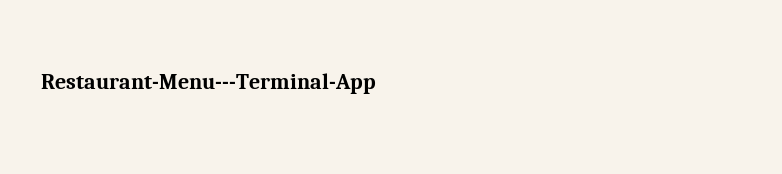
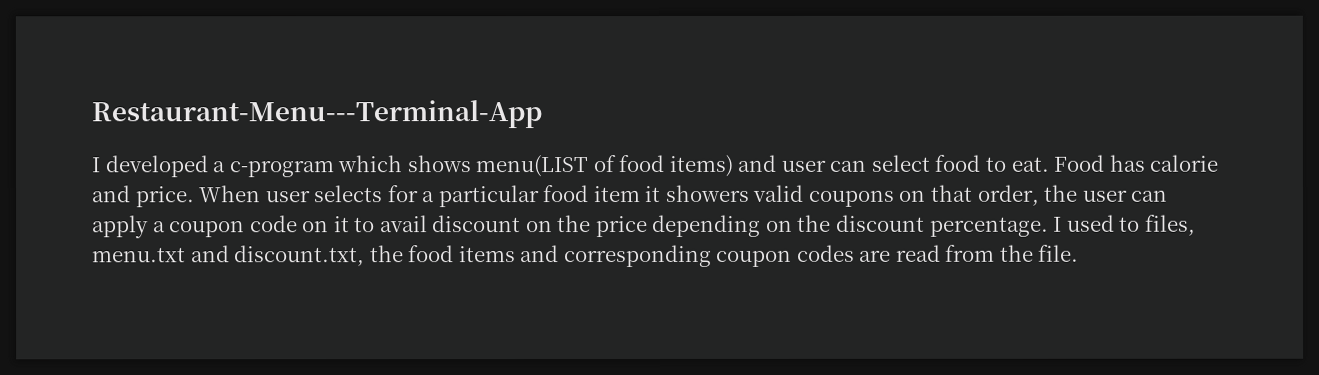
+ I developed a c-program which shows menu(LIST of food items) and user can select food to eat. Food has calorie and price. When user selects for a particular food item it showers valid coupons on that order, the user can apply a coupon code on it to avail discount on the price depending on the discount percentage. I used to files, menu.txt and discount.txt, the food items and corresponding coupon codes are read from the file.

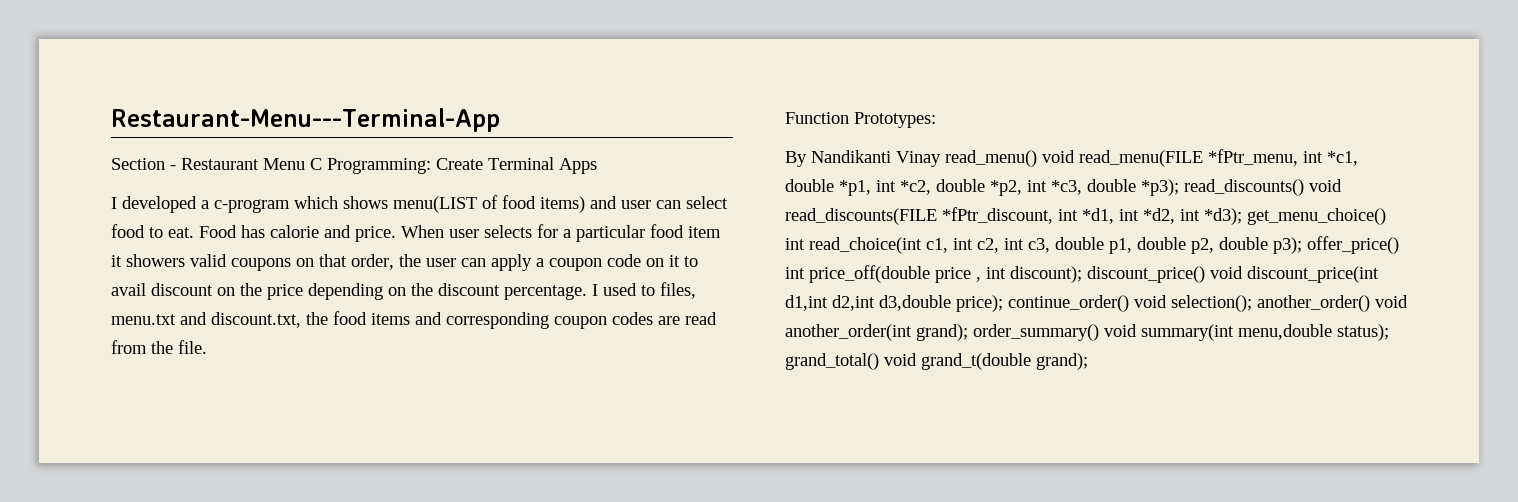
+ Section - Restaurant Menu C Programming: Create Terminal Apps
+ Function Prototypes:
+ By Nandikanti Vinay read_menu() void read_menu(FILE *fPtr_menu, int *c1, double *p1, int *c2, double *p2, int *c3, double *p3); read_discounts() void read_discounts(FILE *fPtr_discount, int *d1, int *d2, int *d3); get_menu_choice() int read_choice(int c1, int c2, int c3, double p1, double p2, double p3); offer_price() int price_off(double price , int discount); discount_price() void discount_price(int d1,int d2,int d3,double price); continue_order() void selection(); another_order() void another_order(int grand); order_summary() void summary(int menu,double status); grand_total() void grand_t(double grand);

